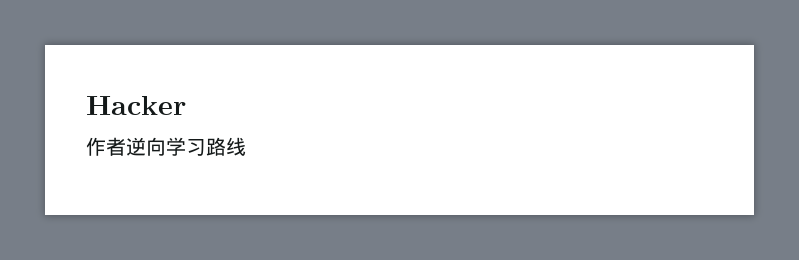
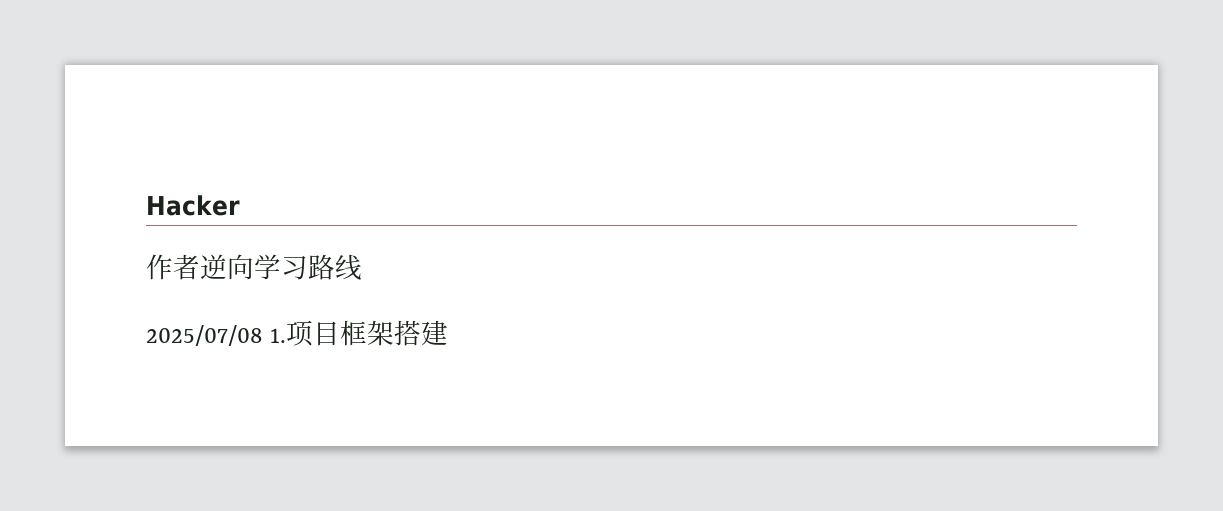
+ 2025/07/08 1.项目框架搭建

